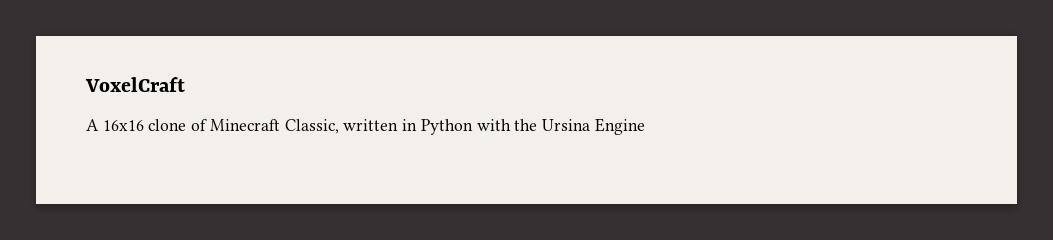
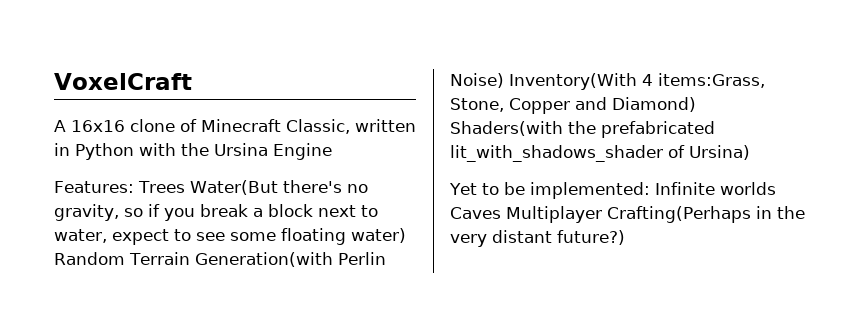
+ Features: Trees Water(But there's no gravity, so if you break a block next to water, expect to see some floating water) Random Terrain Generation(with Perlin Noise) Inventory(With 4 items:Grass, Stone, Copper and Diamond) Shaders(with the prefabricated lit_with_shadows_shader of Ursina)
+ Yet to be implemented: Infinite worlds Caves Multiplayer Crafting(Perhaps in the very distant future?)

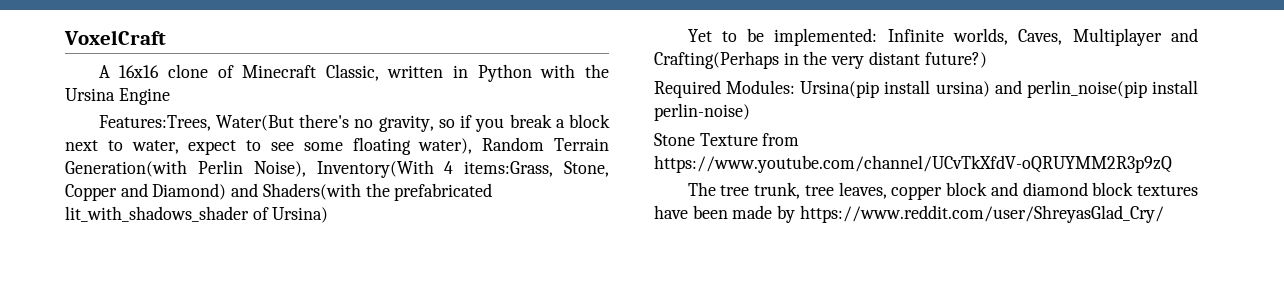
- Features: Trees Water(But there's no gravity, so if you break a block next to water, expect to see some floating water) Random Terrain Generation(with Perlin Noise) Inventory(With 4 items:Grass, Stone, Copper and Diamond) Shaders(with the prefabricated lit_with_shadows_shader of Ursina)
+ Features:Trees, Water(But there's no gravity, so if you break a block next to water, expect to see some floating water), Random Terrain Generation(with Perlin Noise), Inventory(With 4 items:Grass, Stone, Copper and Diamond) and Shaders(with the prefabricated lit_with_shadows_shader of Ursina)
- Yet to be implemented: Infinite worlds Caves Multiplayer Crafting(Perhaps in the very distant future?)
+ Yet to be implemented: Infinite worlds, Caves, Multiplayer and Crafting(Perhaps in the very distant future?)
+ Required Modules: Ursina(pip install ursina) and perlin_noise(pip install perlin-noise)
+ Stone Texture from https://www.youtube.com/channel/UCvTkXfdV-oQRUYMM2R3p9zQ
+ The tree trunk, tree leaves, copper block and diamond block textures have been made by https://www.reddit.com/user/ShreyasGlad_Cry/

